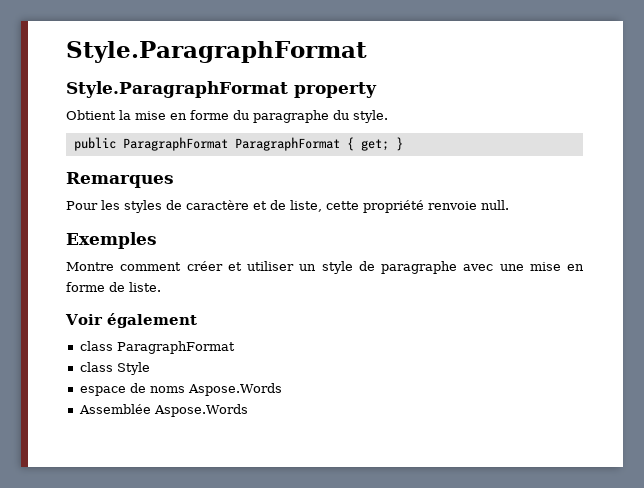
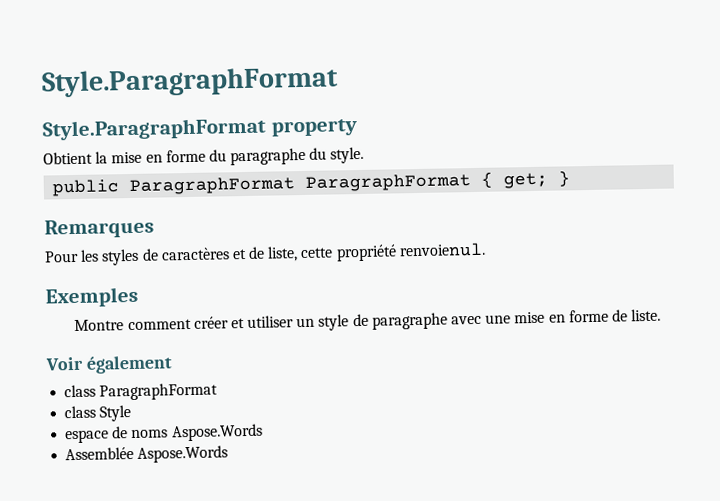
- Pour les styles de caractère et de liste, cette propriété renvoie null.
+ Pour les styles de caractères et de liste, cette propriété renvoienul.

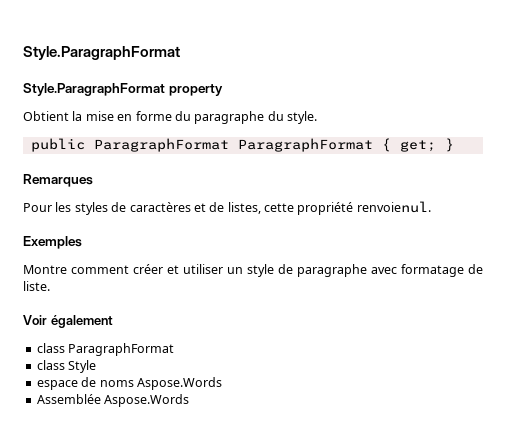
- Pour les styles de caractères et de liste, cette propriété renvoienul.
+ Pour les styles de caractères et de listes, cette propriété renvoienul.
- Montre comment créer et utiliser un style de paragraphe avec une mise en forme de liste.
+ Montre comment créer et utiliser un style de paragraphe avec formatage de liste.

